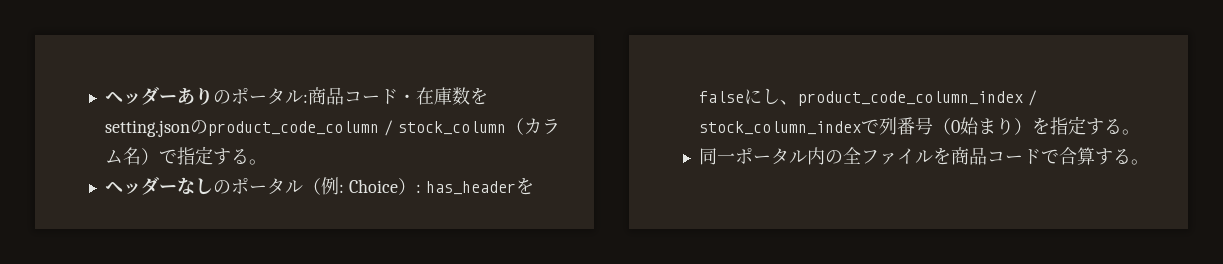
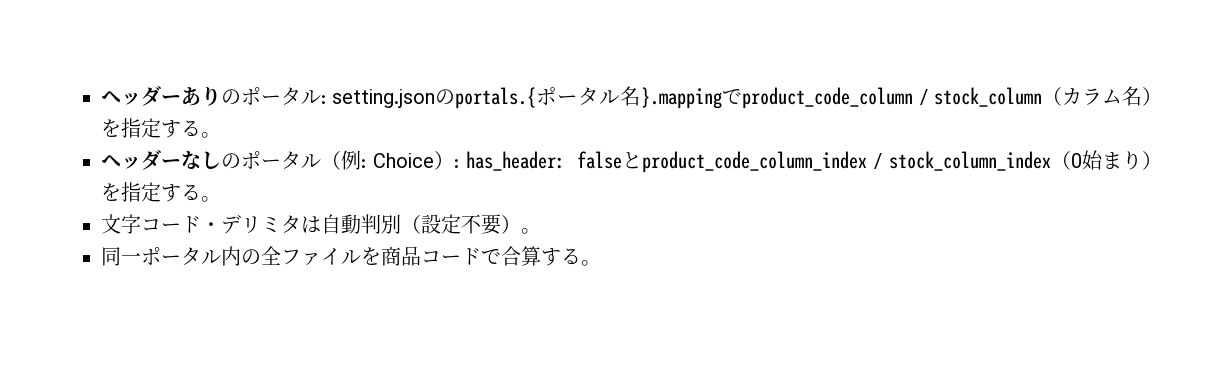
- ヘッダーありのポータル:商品コード・在庫数をsetting.jsonのproduct_code_column / stock_column（カラム名）で指定する。
+ ヘッダーありのポータル: setting.jsonのportals.{ポータル名}.mappingでproduct_code_column / stock_column（カラム名）を指定する。
- ヘッダーなしのポータル（例: Choice）: has_headerをfalseにし、product_code_column_index / stock_column_indexで列番号（0始まり）を指定する。
+ ヘッダーなしのポータル（例: Choice）: has_header: falseとproduct_code_column_index / stock_column_index（0始まり）を指定する。
+ 文字コード・デリミタは自動判別（設定不要）。

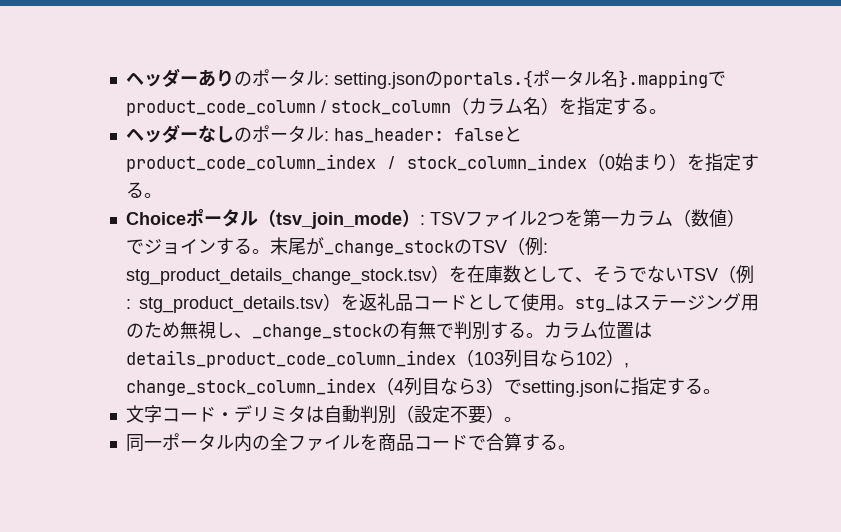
- ヘッダーなしのポータル（例: Choice）: has_header: falseとproduct_code_column_index / stock_column_index（0始まり）を指定する。
+ ヘッダーなしのポータル: has_header: falseとproduct_code_column_index / stock_column_index（0始まり）を指定する。
+ Choiceポータル（tsv_join_mode）: TSVファイル2つを第一カラム（数値）でジョインする。末尾が_change_stockのTSV（例: stg_product_details_change_stock.tsv）を在庫数として、そうでないTSV（例: stg_product_details.tsv）を返礼品コードとして使用。stg_はステージング用のため無視し、_change_stockの有無で判別する。カラム位置はdetails_product_code_column_index（103列目なら102）, change_stock_column_index（4列目なら3）でsetting.jsonに指定する。

